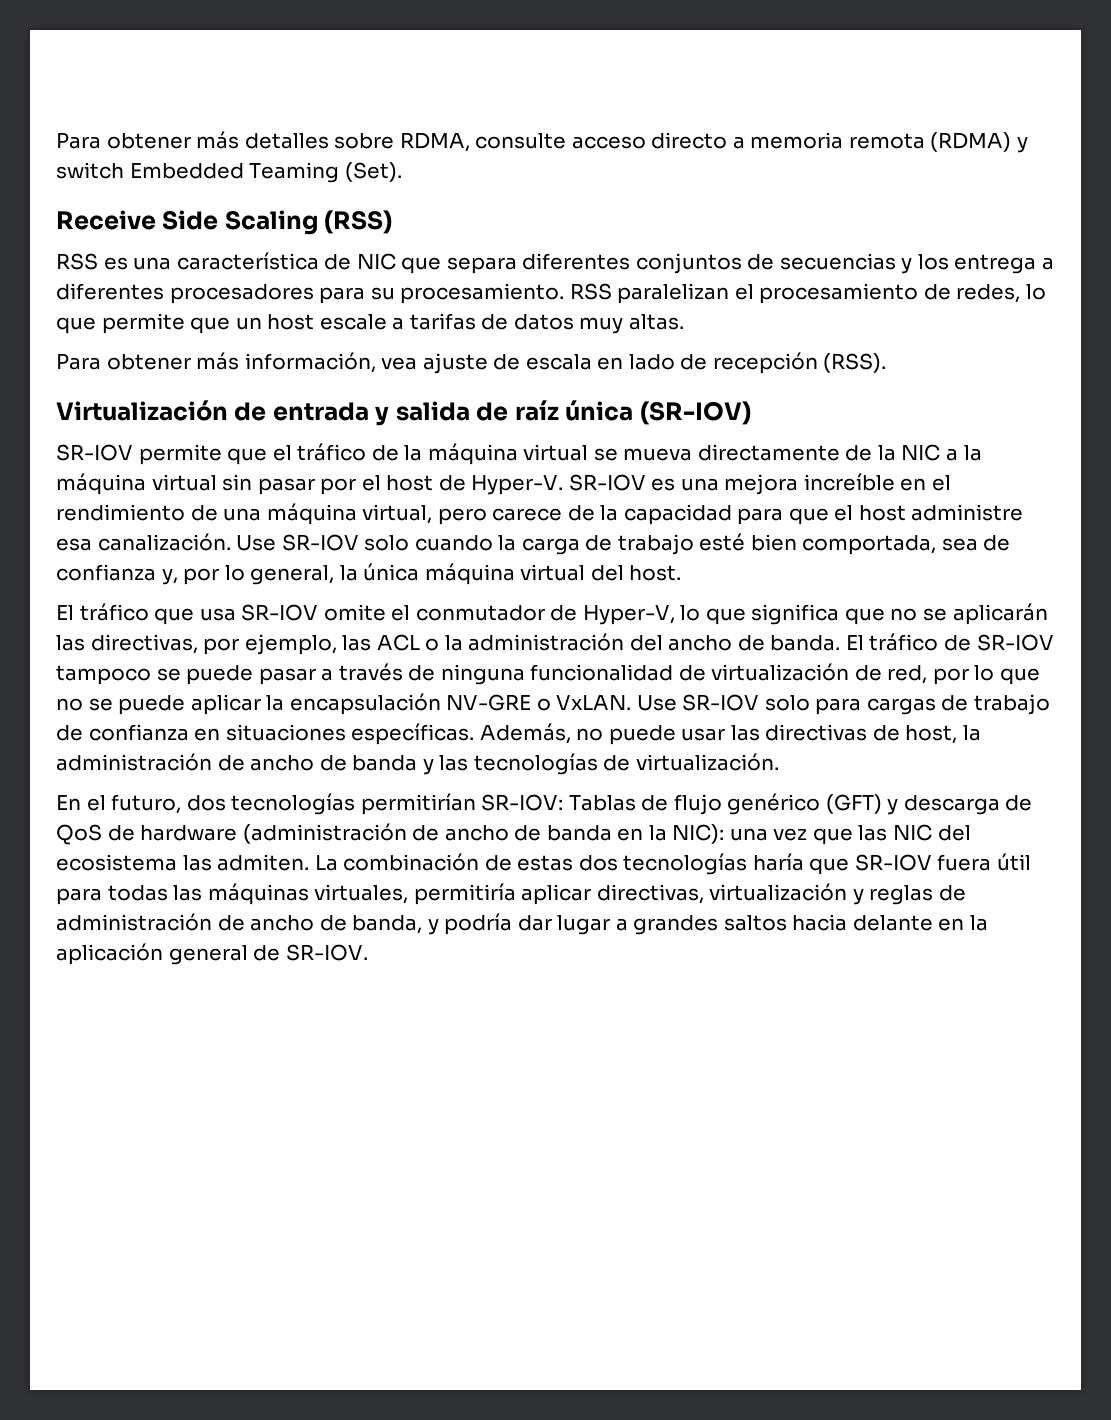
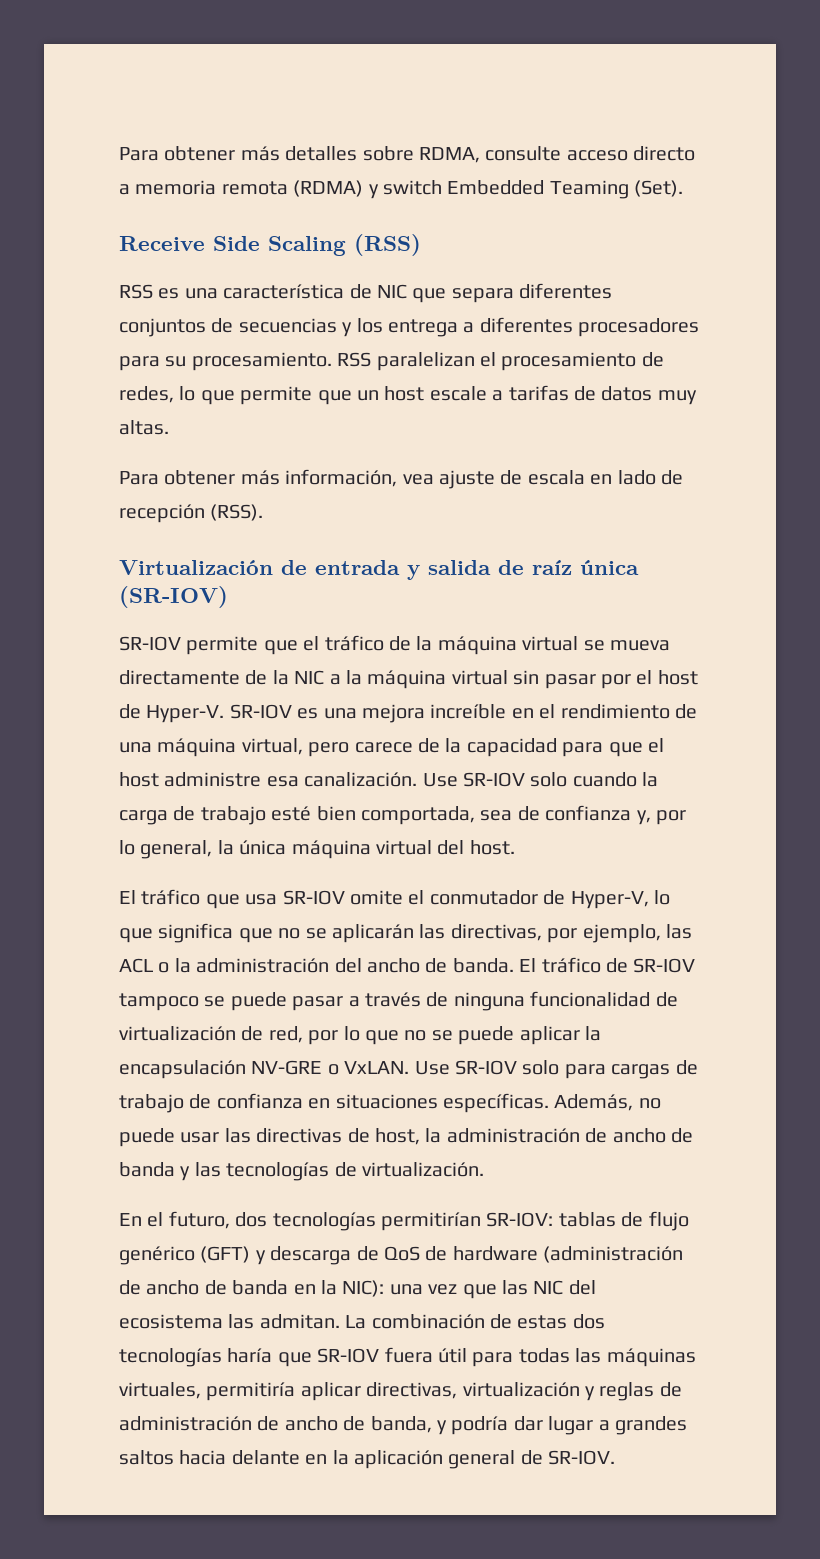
- En el futuro, dos tecnologías permitirían SR-IOV: Tablas de flujo genérico (GFT) y descarga de QoS de hardware (administración de ancho de banda en la NIC): una vez que las NIC del ecosistema las admiten.
+ En el futuro, dos tecnologías permitirían SR-IOV: tablas de flujo genérico (GFT) y descarga de QoS de hardware (administración de ancho de banda en la NIC): una vez que las NIC del ecosistema las admitan.

